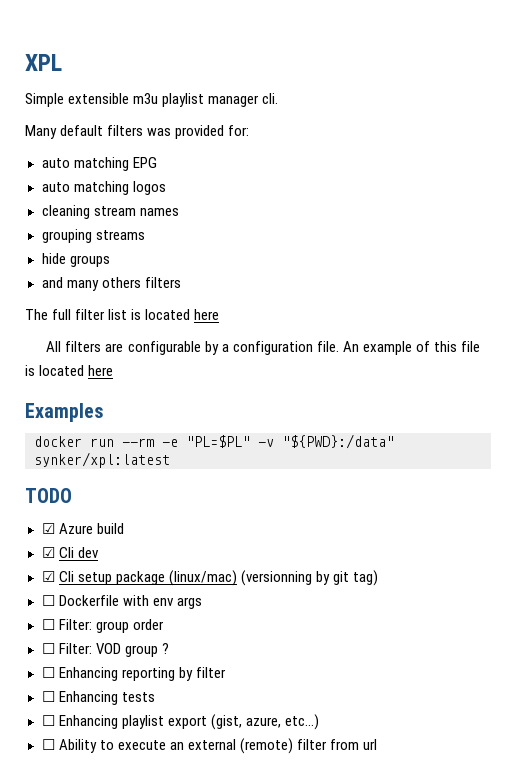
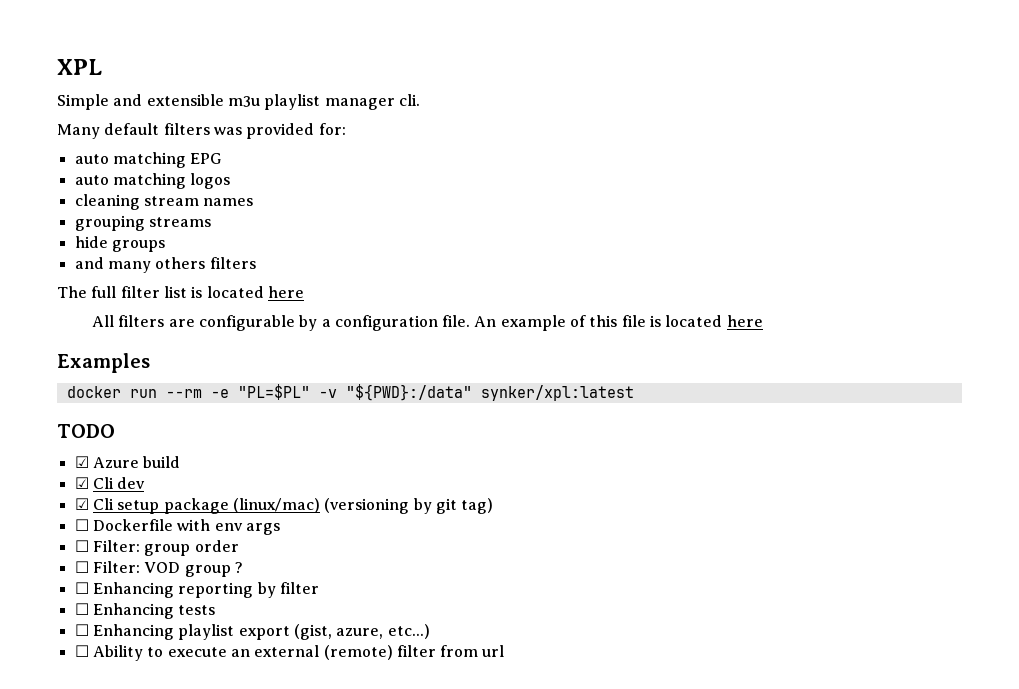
- Simple extensible m3u playlist manager cli.
+ Simple and extensible m3u playlist manager cli.
- ☑ Cli setup package (linux/mac) (versionning by git tag)
+ ☑ Cli setup package (linux/mac) (versioning by git tag)

